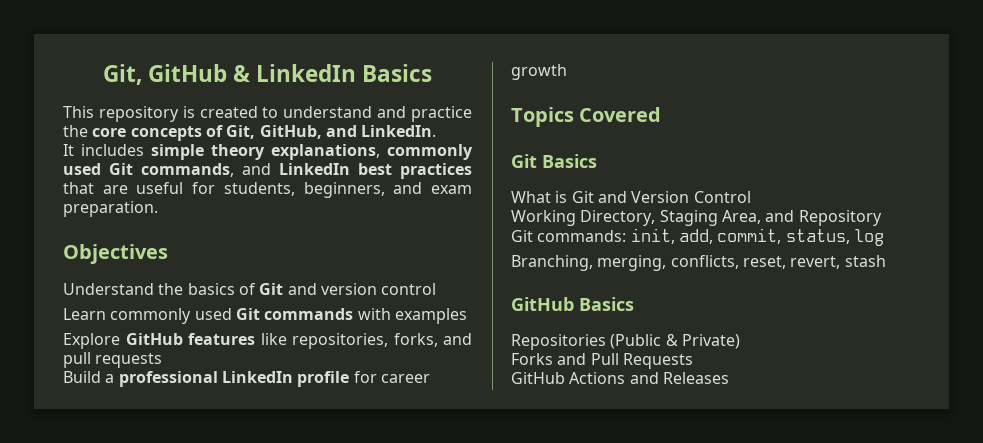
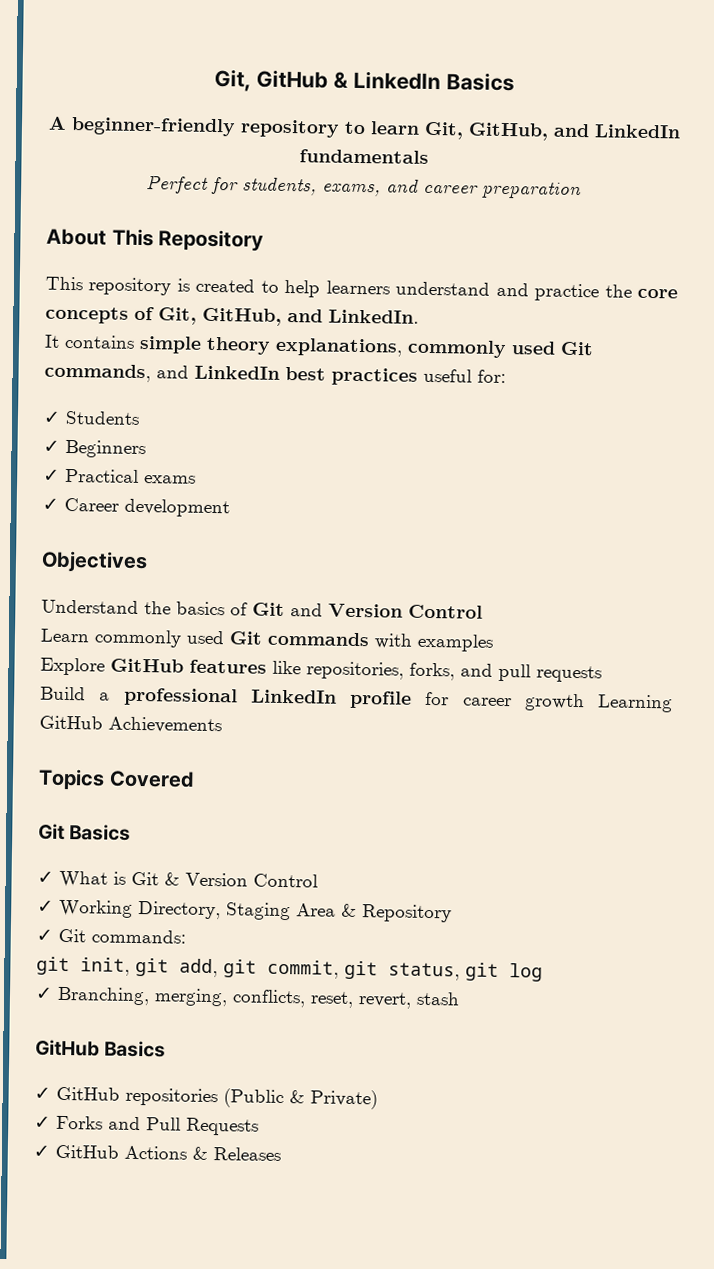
+ A beginner-friendly repository to learn Git, GitHub, and LinkedIn fundamentals
+ Perfect for students, exams, and career preparation
+ About This Repository
- This repository is created to understand and practice the core concepts of Git, GitHub, and LinkedIn.
+ This repository is created to help learners understand and practice the core concepts of Git, GitHub, and LinkedIn.
- It includes simple theory explanations, commonly used Git commands, and LinkedIn best practices that are useful for students, beginners, and exam preparation.
+ It contains simple theory explanations, commonly used Git commands, and LinkedIn best practices useful for:
+ ✓ Students
+ ✓ Beginners
+ ✓ Practical exams
+ ✓ Career development
- Understand the basics of Git and version control
+ Understand the basics of Git and Version Control
- Build a professional LinkedIn profile for career growth
+ Build a professional LinkedIn profile for career growth Learning GitHub Achievements
- What is Git and Version Control
- Working Directory, Staging Area, and Repository
- Git commands: init, add, commit, status, log
+ ✓ What is Git & Version Control
+ ✓ Working Directory, Staging Area & Repository
+ ✓ Git commands:
+ git init, git add, git commit, git status, git log
- Branching, merging, conflicts, reset, revert, stash
+ ✓ Branching, merging, conflicts, reset, revert, stash
- Repositories (Public & Private)
+ ✓ GitHub repositories (Public & Private)
- Forks and Pull Requests
+ ✓ Forks and Pull Requests
- GitHub Actions and Releases
+ ✓ GitHub Actions & Releases

